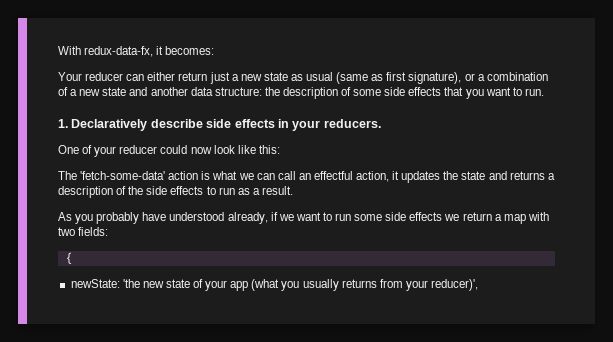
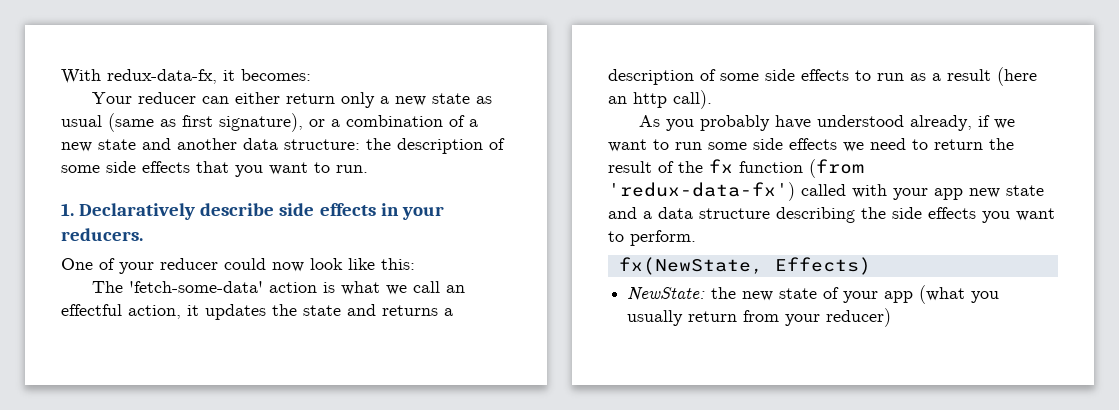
- Your reducer can either return just a new state as usual (same as first signature), or a combination of a new state and another data structure: the description of some side effects that you want to run.
+ Your reducer can either return only a new state as usual (same as first signature), or a combination of a new state and another data structure: the description of some side effects that you want to run.
- The 'fetch-some-data' action is what we can call an effectful action, it updates the state and returns a description of the side effects to run as a result.
+ The 'fetch-some-data' action is what we call an effectful action, it updates the state and returns a description of some side effects to run as a result (here an http call).
- As you probably have understood already, if we want to run some side effects we return a map with two fields:
- {
- newState: 'the new state of your app (what you usually returns from your reducer)',
+ As you probably have understood already, if we want to run some side effects we need to return the result of the fx function (from 'redux-data-fx') called with your app new state and a data structure describing the side effects you want to perform.
+ fx(NewState, Effects)
+ NewState: the new state of your app (what you usually return from your reducer)

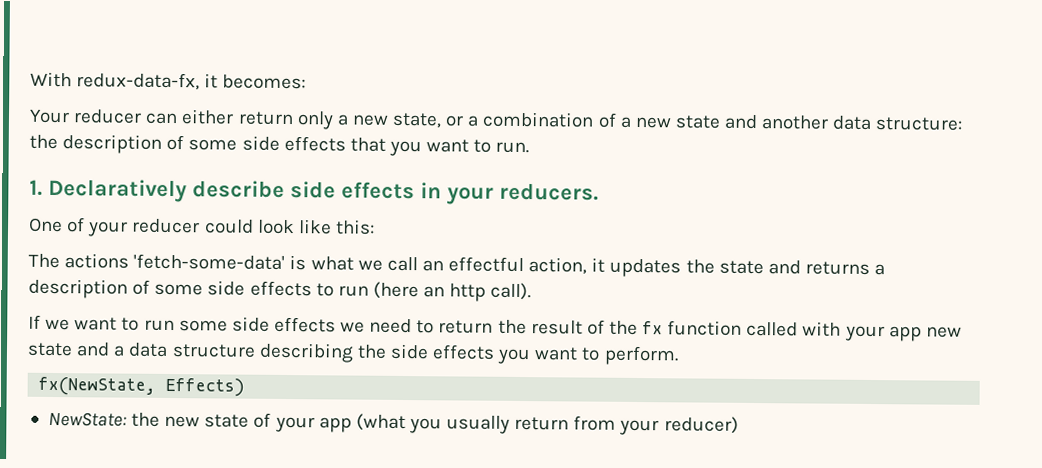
- Your reducer can either return only a new state as usual (same as first signature), or a combination of a new state and another data structure: the description of some side effects that you want to run.
+ Your reducer can either return only a new state, or a combination of a new state and another data structure: the description of some side effects that you want to run.
- One of your reducer could now look like this:
+ One of your reducer could look like this:
- The 'fetch-some-data' action is what we call an effectful action, it updates the state and returns a description of some side effects to run as a result (here an http call).
+ The actions 'fetch-some-data' is what we call an effectful action, it updates the state and returns a description of some side effects to run (here an http call).
- As you probably have understood already, if we want to run some side effects we need to return the result of the fx function (from 'redux-data-fx') called with your app new state and a data structure describing the side effects you want to perform.
+ If we want to run some side effects we need to return the result of the fx function called with your app new state and a data structure describing the side effects you want to perform.

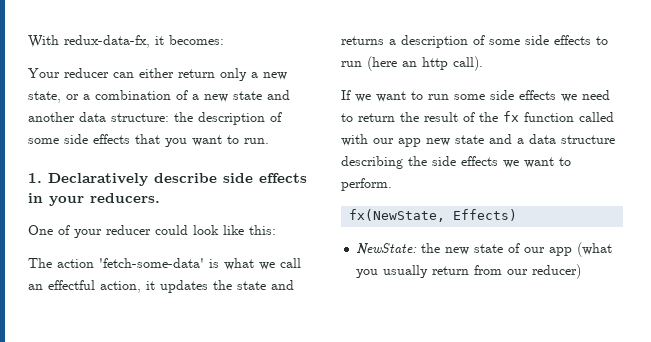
- The actions 'fetch-some-data' is what we call an effectful action, it updates the state and returns a description of some side effects to run (here an http call).
+ The action 'fetch-some-data' is what we call an effectful action, it updates the state and returns a description of some side effects to run (here an http call).
- If we want to run some side effects we need to return the result of the fx function called with your app new state and a data structure describing the side effects you want to perform.
+ If we want to run some side effects we need to return the result of the fx function called with our app new state and a data structure describing the side effects we want to perform.
- NewState: the new state of your app (what you usually return from your reducer)
+ NewState: the new state of our app (what you usually return from our reducer)

